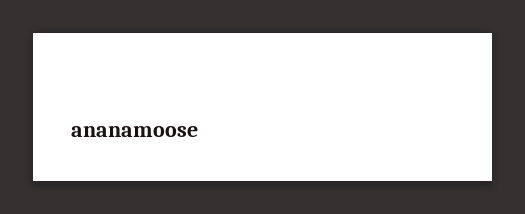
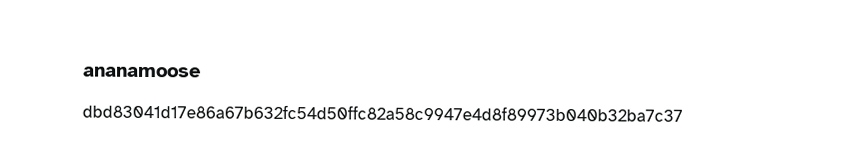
+ dbd83041d17e86a67b632fc54d50ffc82a58c9947e4d8f89973b040b32ba7c37

